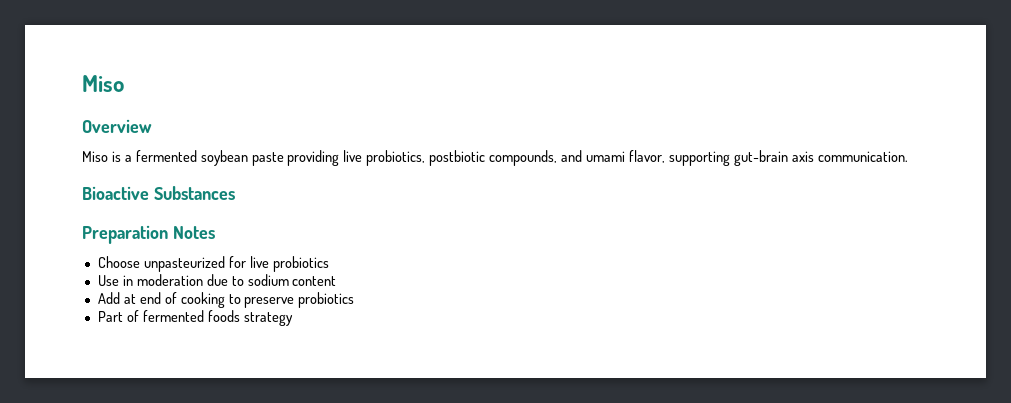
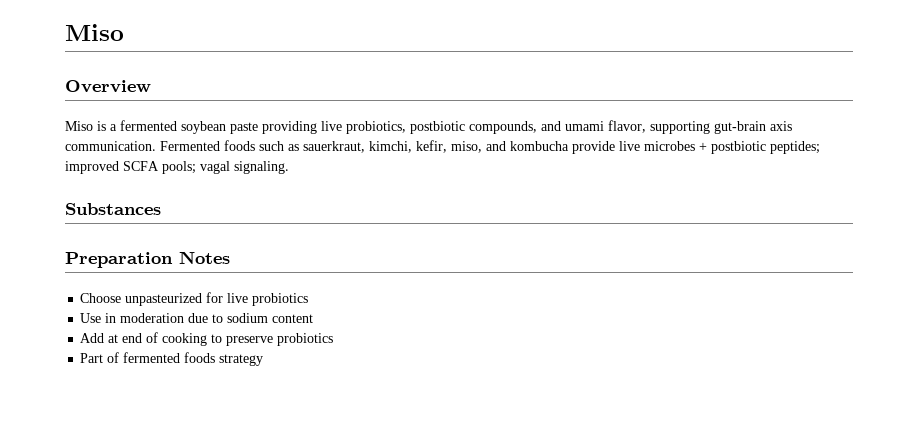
- Miso is a fermented soybean paste providing live probiotics, postbiotic compounds, and umami flavor, supporting gut-brain axis communication.
- Bioactive Substances
+ Miso is a fermented soybean paste providing live probiotics, postbiotic compounds, and umami flavor, supporting gut-brain axis communication. Fermented foods such as sauerkraut, kimchi, kefir, miso, and kombucha provide live microbes + postbiotic peptides; improved SCFA pools; vagal signaling.
+ Substances

